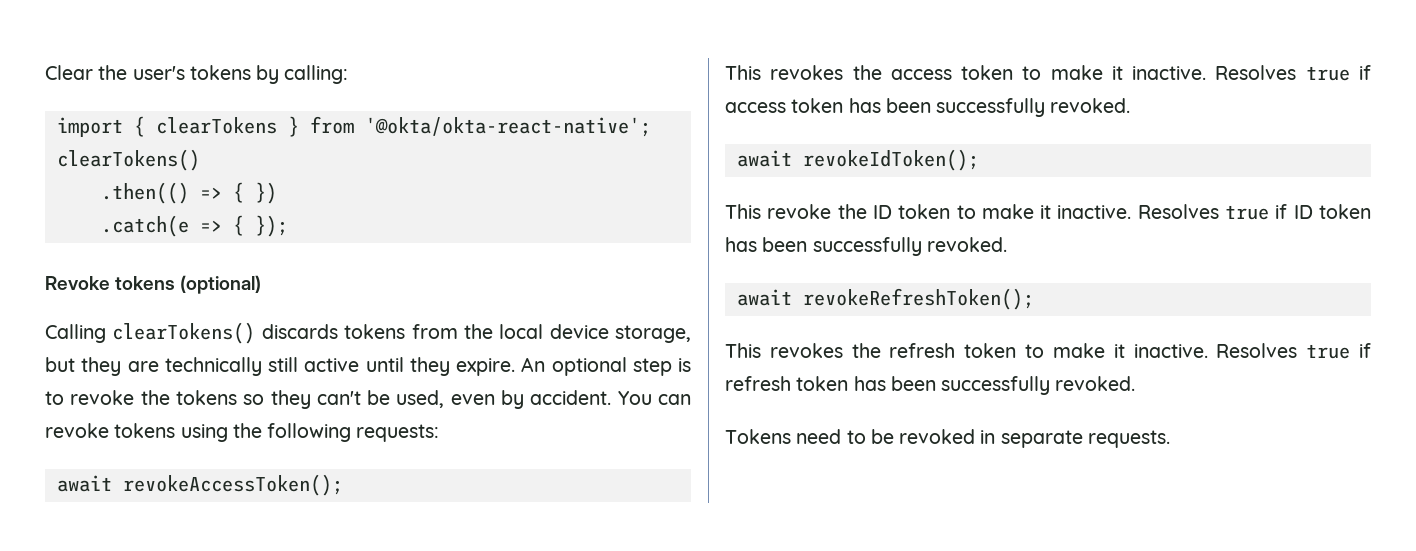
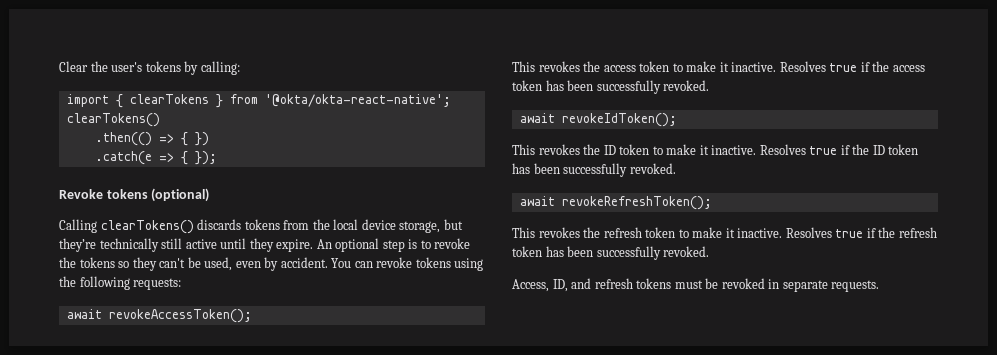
- Calling clearTokens() discards tokens from the local device storage, but they are technically still active until they expire.
+ Calling clearTokens() discards tokens from the local device storage, but they’re technically still active until they expire.
- Resolves true if access token has been successfully revoked.
+ Resolves true if the access token has been successfully revoked.
- This revoke the ID token to make it inactive.
+ This revokes the ID token to make it inactive.
- Resolves true if ID token has been successfully revoked.
+ Resolves true if the ID token has been successfully revoked.
- Resolves true if refresh token has been successfully revoked.
+ Resolves true if the refresh token has been successfully revoked.
- Tokens need to be revoked in separate requests.
+ Access, ID, and refresh tokens must be revoked in separate requests.

